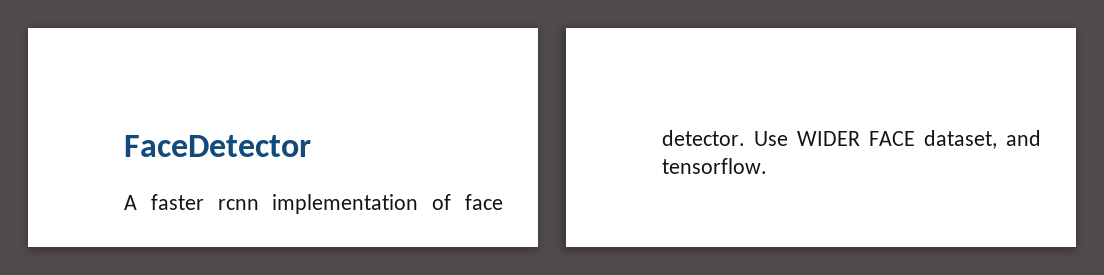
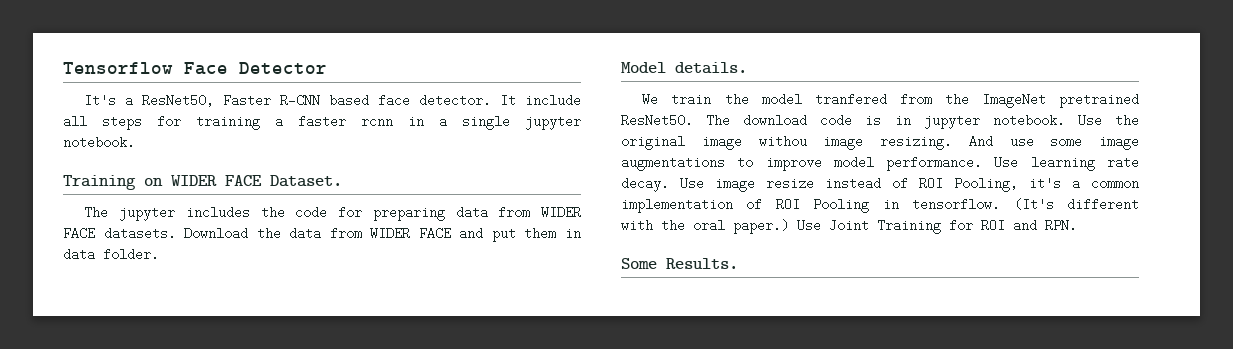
- FaceDetector
- A faster rcnn implementation of face detector. Use WIDER FACE dataset, and tensorflow.
+ Tensorflow Face Detector
+ It's a ResNet50, Faster R-CNN based face detector. It include all steps for training a faster rcnn in a single jupyter notebook.
+ Training on WIDER FACE Dataset.
+ The jupyter includes the code for preparing data from WIDER FACE datasets. Download the data from WIDER FACE and put them in data folder.
+ Model details.
+ We train the model tranfered from the ImageNet pretrained ResNet50. The download code is in jupyter notebook. Use the original image withou image resizing. And use some image augmentations to improve model performance. Use learning rate decay. Use image resize instead of ROI Pooling, it's a common implementation of ROI Pooling in tensorflow. (It's different with the oral paper.) Use Joint Training for ROI and RPN.
+ Some Results.

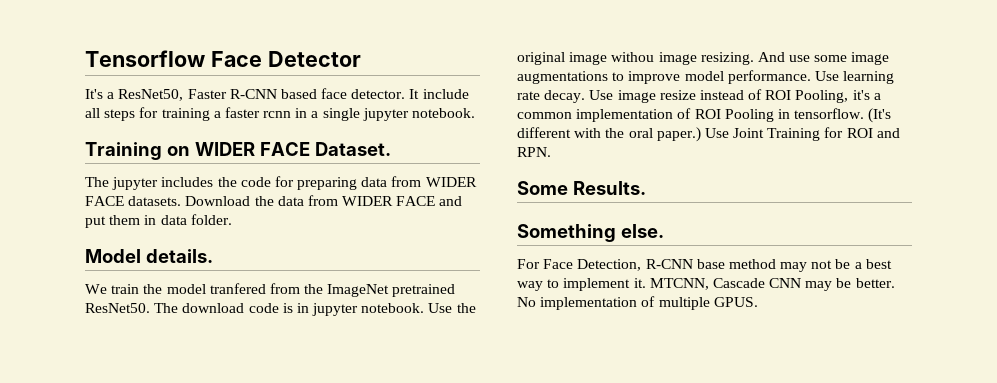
+ Something else.
+ For Face Detection, R-CNN base method may not be a best way to implement it. MTCNN, Cascade CNN may be better. No implementation of multiple GPUS.

